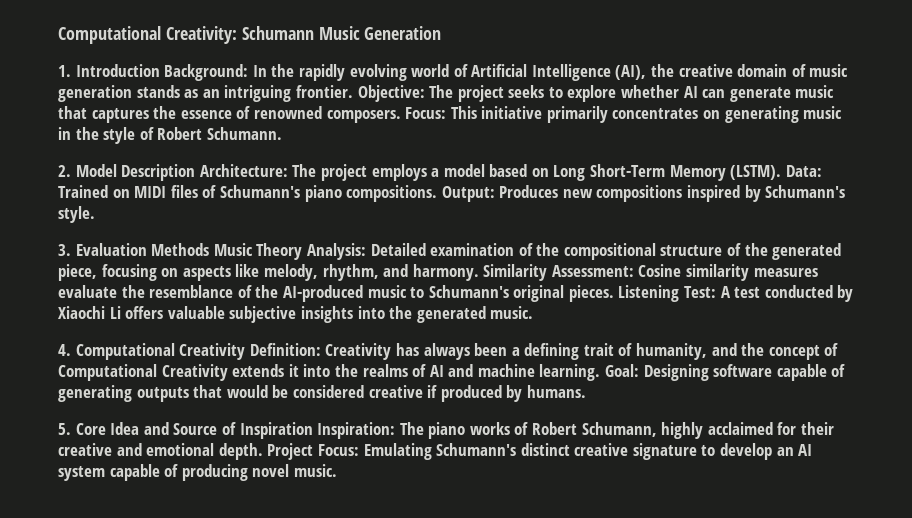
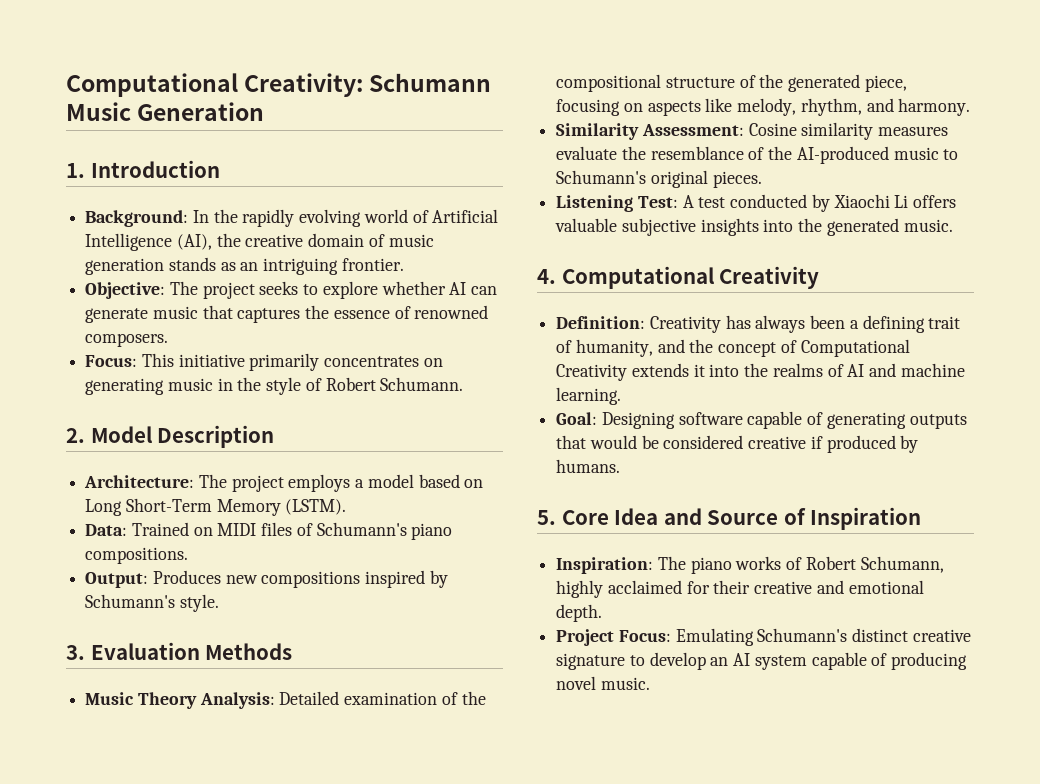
- 1. Introduction Background: In the rapidly evolving world of Artificial Intelligence (AI), the creative domain of music generation stands as an intriguing frontier. Objective: The project seeks to explore whether AI can generate music that captures the essence of renowned composers. Focus: This initiative primarily concentrates on generating music in the style of Robert Schumann.
+ 1. Introduction
+ Background: In the rapidly evolving world of Artificial Intelligence (AI), the creative domain of music generation stands as an intriguing frontier.
+ Objective: The project seeks to explore whether AI can generate music that captures the essence of renowned composers.
+ Focus: This initiative primarily concentrates on generating music in the style of Robert Schumann.
- 2. Model Description Architecture: The project employs a model based on Long Short-Term Memory (LSTM). Data: Trained on MIDI files of Schumann's piano compositions. Output: Produces new compositions inspired by Schumann's style.
+ 2. Model Description
+ Architecture: The project employs a model based on Long Short-Term Memory (LSTM).
+ Data: Trained on MIDI files of Schumann's piano compositions.
+ Output: Produces new compositions inspired by Schumann's style.
- 3. Evaluation Methods Music Theory Analysis: Detailed examination of the compositional structure of the generated piece, focusing on aspects like melody, rhythm, and harmony. Similarity Assessment: Cosine similarity measures evaluate the resemblance of the AI-produced music to Schumann's original pieces. Listening Test: A test conducted by Xiaochi Li offers valuable subjective insights into the generated music.
+ 3. Evaluation Methods
+ Music Theory Analysis: Detailed examination of the compositional structure of the generated piece, focusing on aspects like melody, rhythm, and harmony.
+ Similarity Assessment: Cosine similarity measures evaluate the resemblance of the AI-produced music to Schumann's original pieces.
+ Listening Test: A test conducted by Xiaochi Li offers valuable subjective insights into the generated music.
- 4. Computational Creativity Definition: Creativity has always been a defining trait of humanity, and the concept of Computational Creativity extends it into the realms of AI and machine learning. Goal: Designing software capable of generating outputs that would be considered creative if produced by humans.
+ 4. Computational Creativity
+ Definition: Creativity has always been a defining trait of humanity, and the concept of Computational Creativity extends it into the realms of AI and machine learning.
+ Goal: Designing software capable of generating outputs that would be considered creative if produced by humans.
- 5. Core Idea and Source of Inspiration Inspiration: The piano works of Robert Schumann, highly acclaimed for their creative and emotional depth. Project Focus: Emulating Schumann's distinct creative signature to develop an AI system capable of producing novel music.
+ 5. Core Idea and Source of Inspiration
+ Inspiration: The piano works of Robert Schumann, highly acclaimed for their creative and emotional depth.
+ Project Focus: Emulating Schumann's distinct creative signature to develop an AI system capable of producing novel music.

